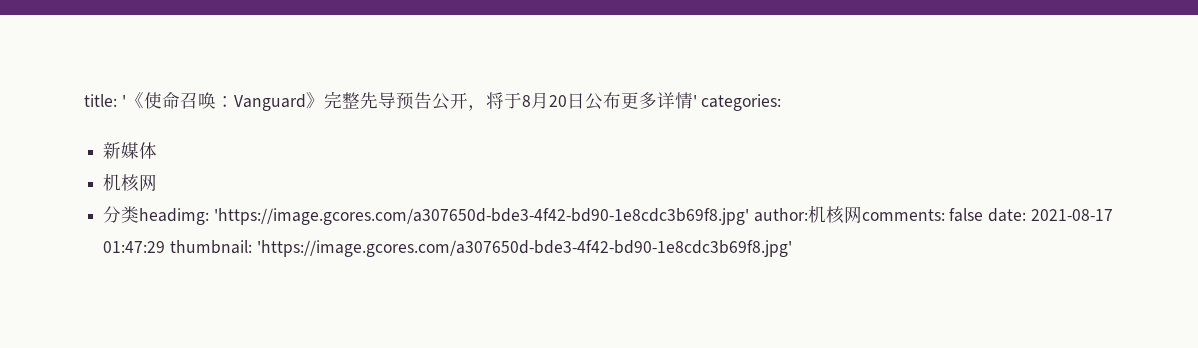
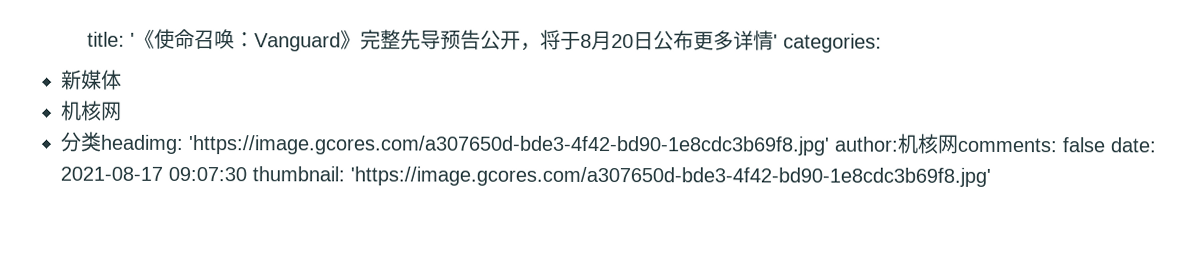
- 分类headimg: 'https://image.gcores.com/a307650d-bde3-4f42-bd90-1e8cdc3b69f8.jpg' author:机核网comments: false date: 2021-08-17 01:47:29 thumbnail: 'https://image.gcores.com/a307650d-bde3-4f42-bd90-1e8cdc3b69f8.jpg'
+ 分类headimg: 'https://image.gcores.com/a307650d-bde3-4f42-bd90-1e8cdc3b69f8.jpg' author:机核网comments: false date: 2021-08-17 09:07:30 thumbnail: 'https://image.gcores.com/a307650d-bde3-4f42-bd90-1e8cdc3b69f8.jpg'

